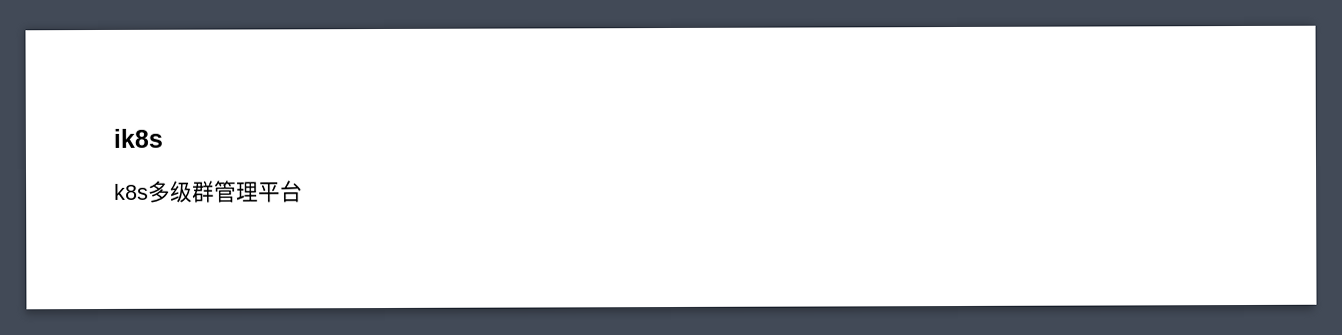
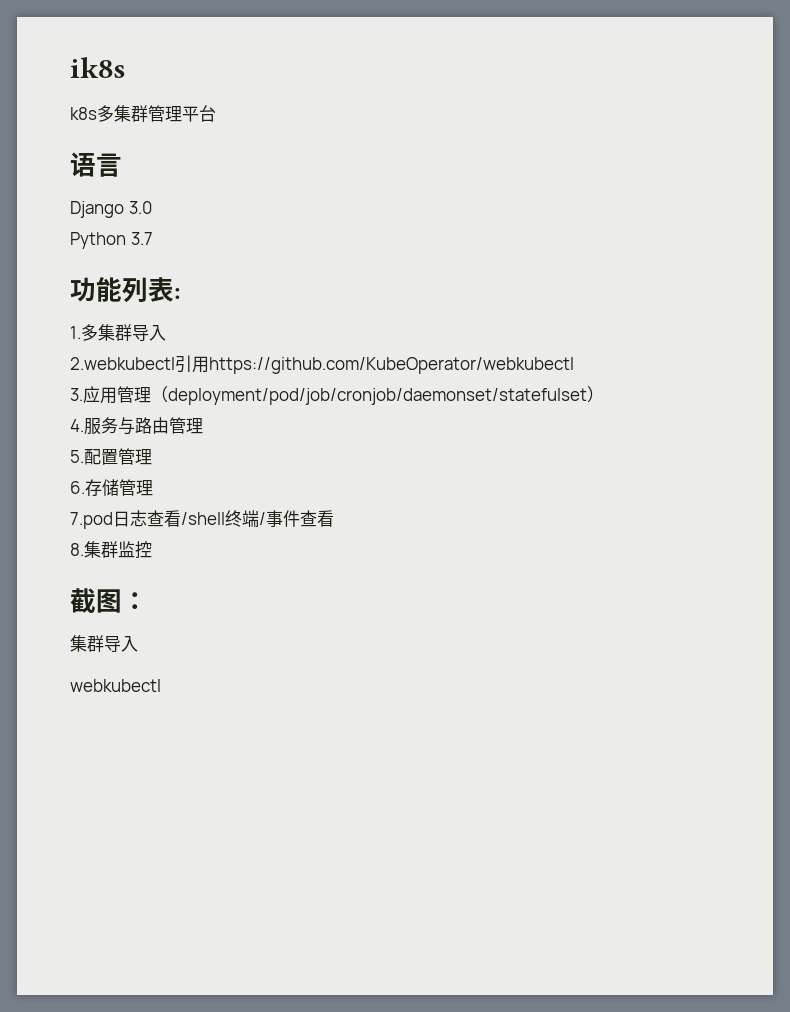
- k8s多级群管理平台
+ k8s多集群管理平台
+ 语言
+ Django 3.0
+ Python 3.7
+ 功能列表:
+ 1.多集群导入
+ 2.webkubectl引用https://github.com/KubeOperator/webkubectl
+ 3.应用管理（deployment/pod/job/cronjob/daemonset/statefulset）
+ 4.服务与路由管理
+ 5.配置管理
+ 6.存储管理
+ 7.pod日志查看/shell终端/事件查看
+ 8.集群监控
+ 截图：
+ 集群导入
+ webkubectl

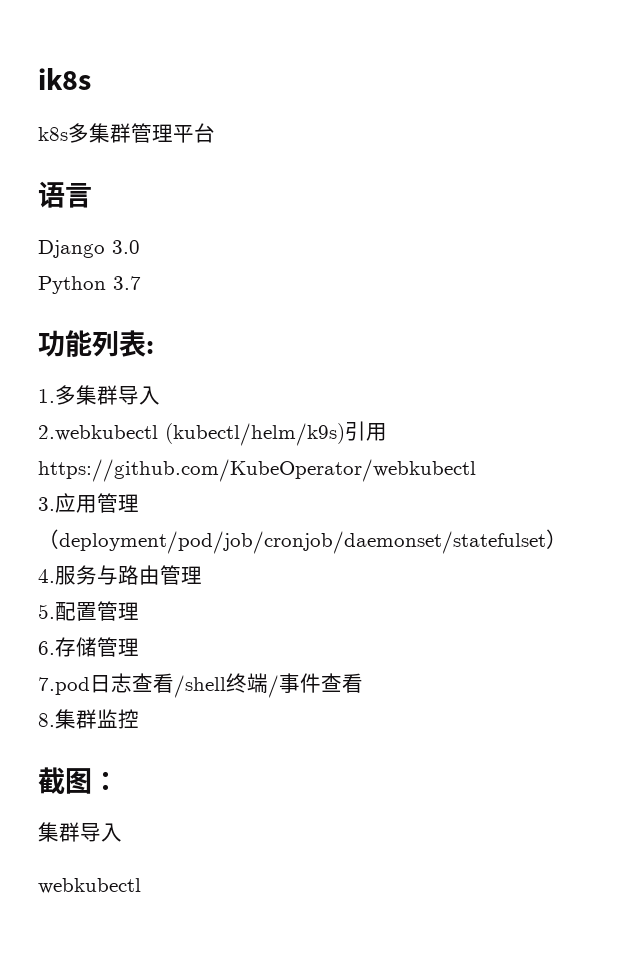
- 2.webkubectl引用https://github.com/KubeOperator/webkubectl
+ 2.webkubectl (kubectl/helm/k9s)引用https://github.com/KubeOperator/webkubectl

